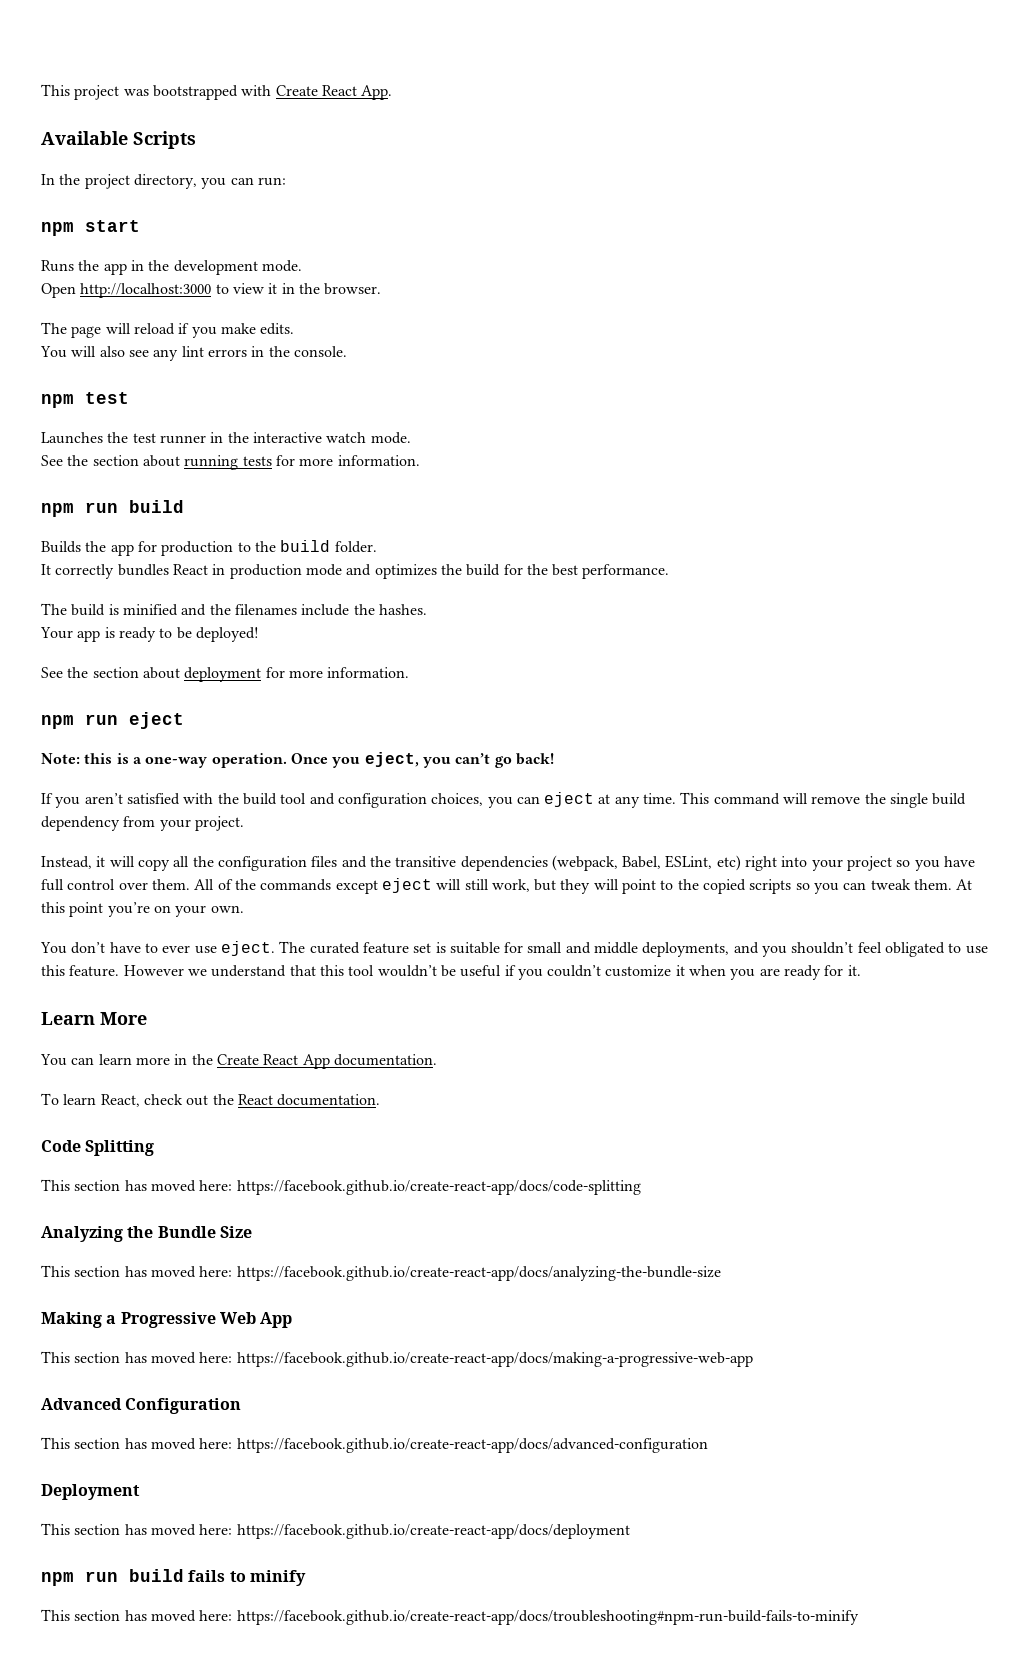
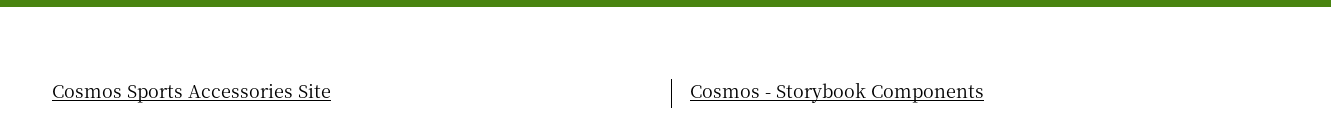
- This project was bootstrapped with Create React App.
- Available Scripts
- In the project directory, you can run:
- npm start
- Runs the app in the development mode.
- Open http://localhost:3000 to view it in the browser.
- The page will reload if you make edits.
- You will also see any lint errors in the console.
- npm test
- Launches the test runner in the interactive watch mode.
- See the section about running tests for more information.
- npm run build
- Builds the app for production to the build folder.
- It correctly bundles React in production mode and optimizes the build for the best performance.
- The build is minified and the filenames include the hashes.
- Your app is ready to be deployed!
- See the section about deployment for more information.
- npm run eject
- Note: this is a one-way operation. Once you eject, you can’t go back!
- If you aren’t satisfied with the build tool and configuration choices, you can eject at any time. This command will remove the single build dependency from your project.
- Instead, it will copy all the configuration files and the transitive dependencies (webpack, Babel, ESLint, etc) right into your project so you have full control over them. All of the commands except eject will still work, but they will point to the copied scripts so you can tweak them. At this point you’re on your own.
- You don’t have to ever use eject. The curated feature set is suitable for small and middle deployments, and you shouldn’t feel obligated to use this feature. However we understand that this tool wouldn’t be useful if you couldn’t customize it when you are ready for it.
- Learn More
- You can learn more in the Create React App documentation.
- To learn React, check out the React documentation.
- Code Splitting
- This section has moved here: https://facebook.github.io/create-react-app/docs/code-splitting
- Analyzing the Bundle Size
- This section has moved here: https://facebook.github.io/create-react-app/docs/analyzing-the-bundle-size
- Making a Progressive Web App
- This section has moved here: https://facebook.github.io/create-react-app/docs/making-a-progressive-web-app
- Advanced Configuration
- This section has moved here: https://facebook.github.io/create-react-app/docs/advanced-configuration
- Deployment
- This section has moved here: https://facebook.github.io/create-react-app/docs/deployment
- npm run build fails to minify
- This section has moved here: https://facebook.github.io/create-react-app/docs/troubleshooting#npm-run-build-fails-to-minify
+ Cosmos Sports Accessories Site
+ Cosmos - Storybook Components

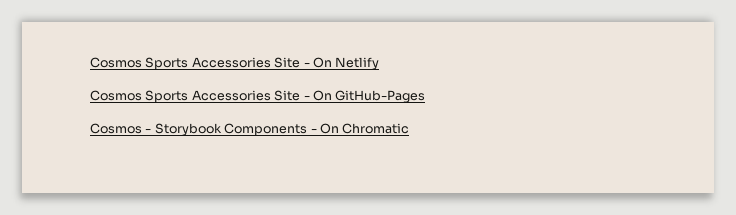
- Cosmos Sports Accessories Site
+ Cosmos Sports Accessories Site - On Netlify
+ Cosmos Sports Accessories Site - On GitHub-Pages
- Cosmos - Storybook Components
+ Cosmos - Storybook Components - On Chromatic

